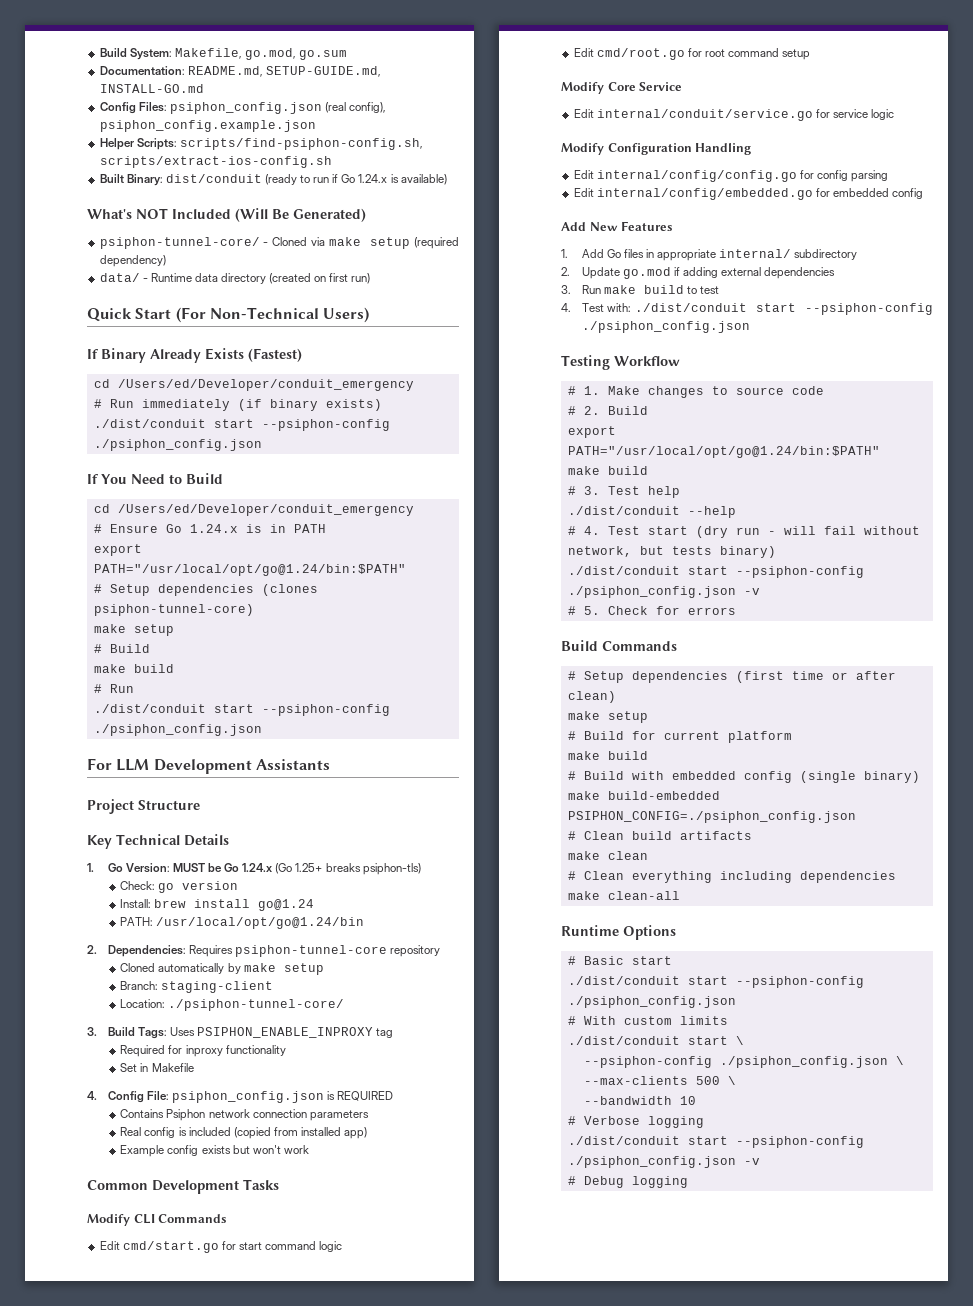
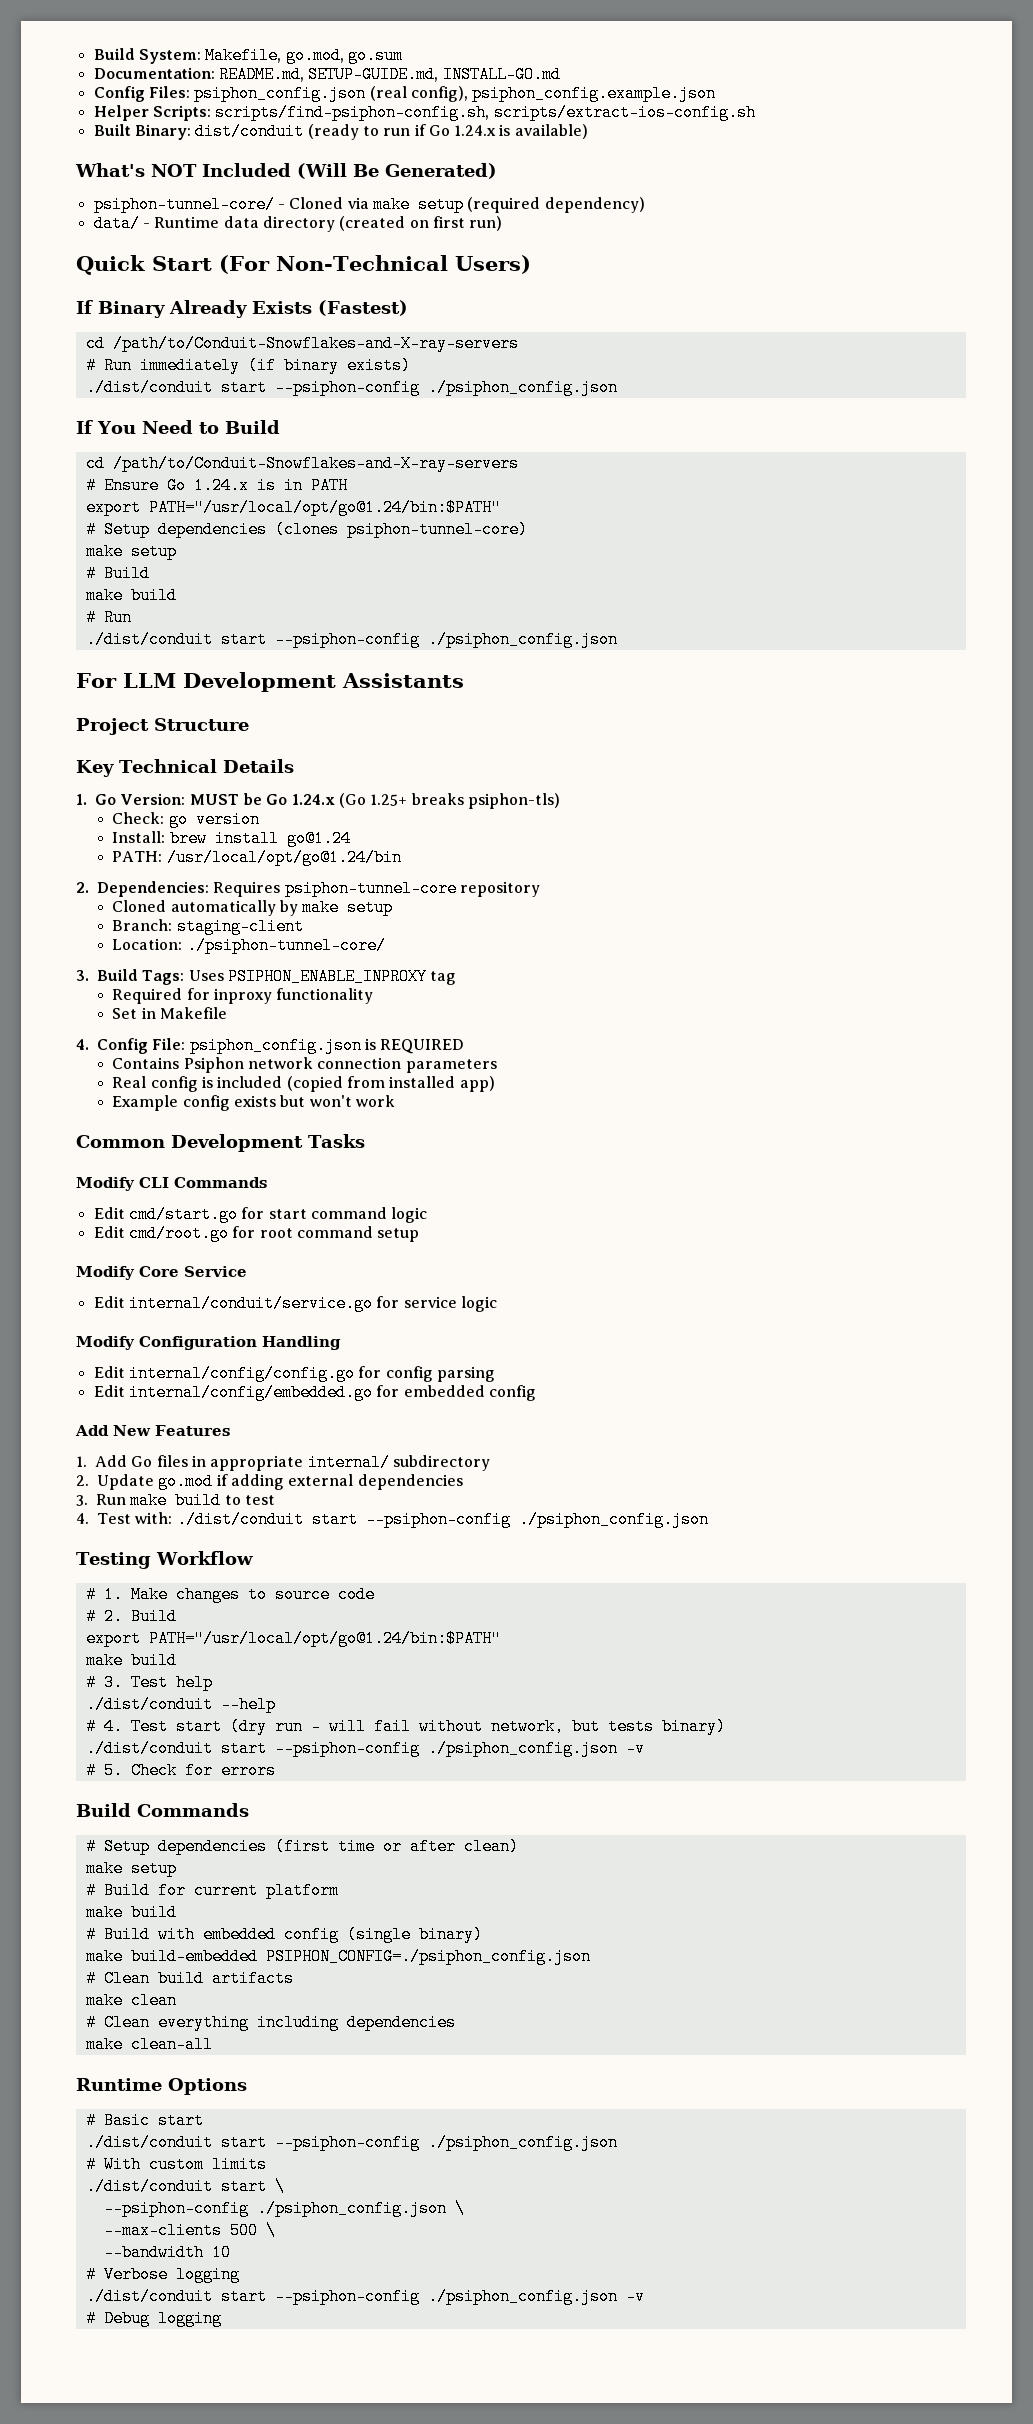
  If Binary Already Exists (Fastest)
- cd /Users/ed/Developer/conduit_emergency
+ cd /path/to/Conduit-Snowflakes-and-X-ray-servers
  If You Need to Build
- cd /Users/ed/Developer/conduit_emergency
+ cd /path/to/Conduit-Snowflakes-and-X-ray-servers

